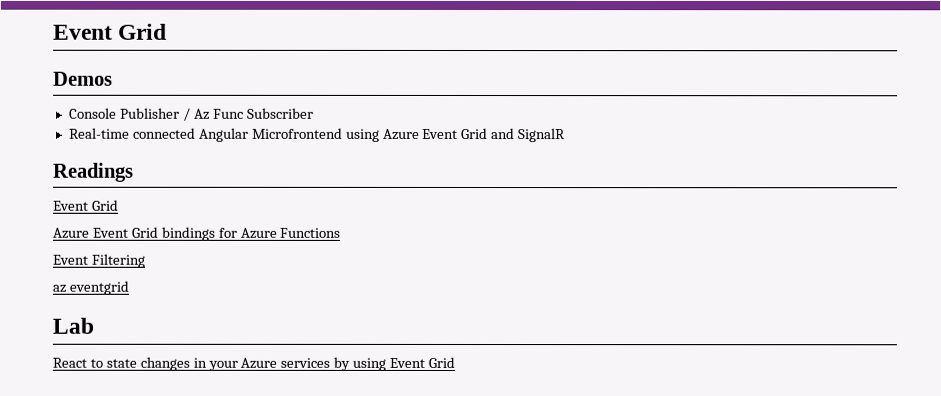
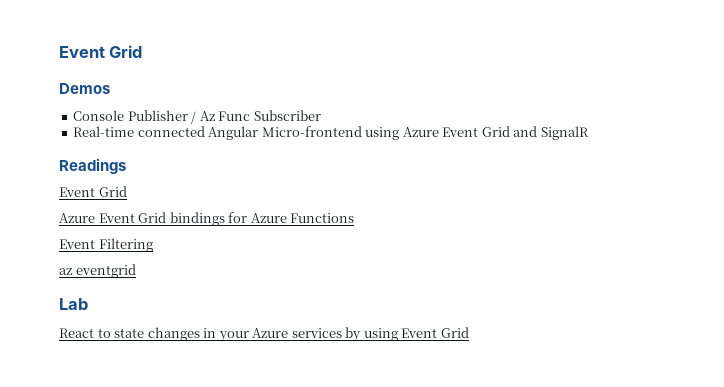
- Real-time connected Angular Microfrontend using Azure Event Grid and SignalR
+ Real-time connected Angular Micro-frontend using Azure Event Grid and SignalR

